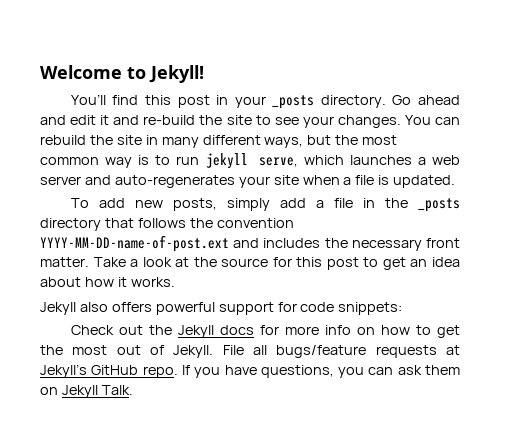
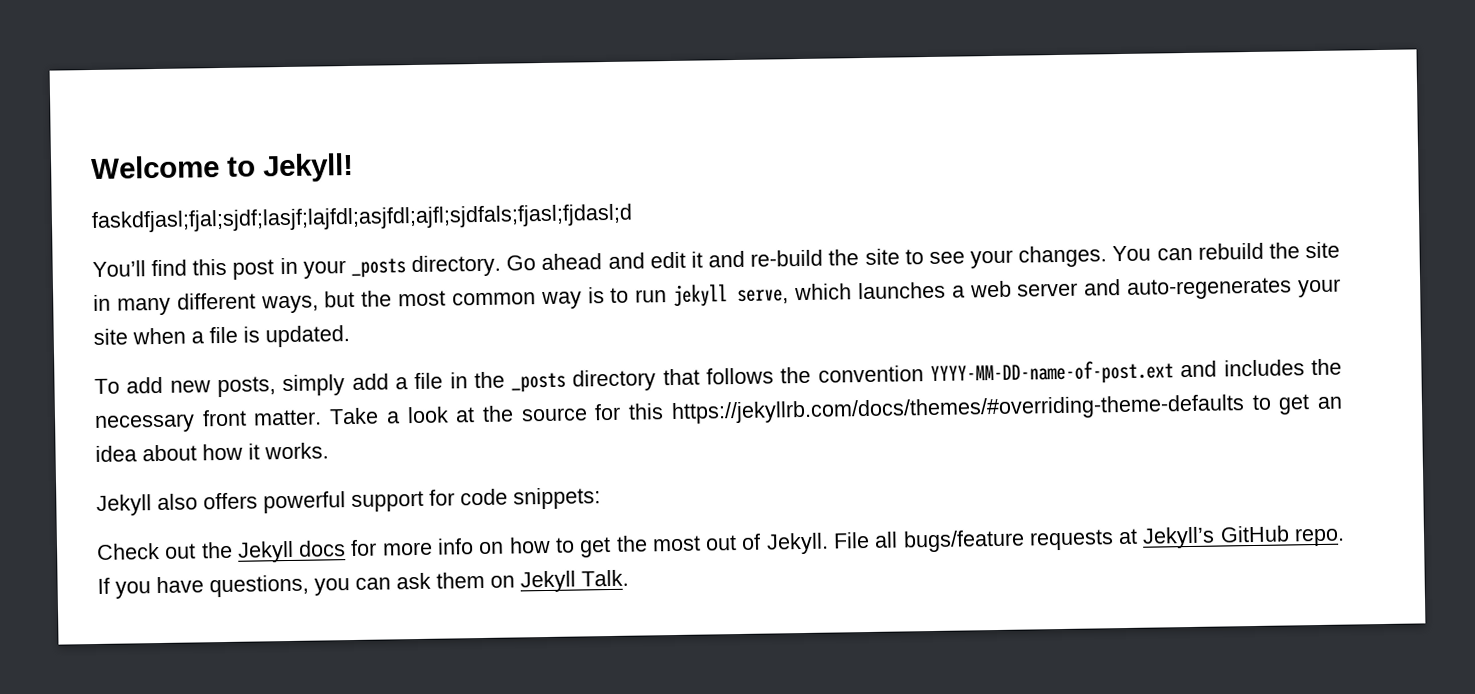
+ faskdfjasl;fjal;sjdf;lasjf;lajfdl;asjfdl;ajfl;sjdfals;fjasl;fjdasl;d
- Take a look at the source for this post to get an idea about how it works.
+ Take a look at the source for this https://jekyllrb.com/docs/themes/#overriding-theme-defaults to get an idea about how it works.

